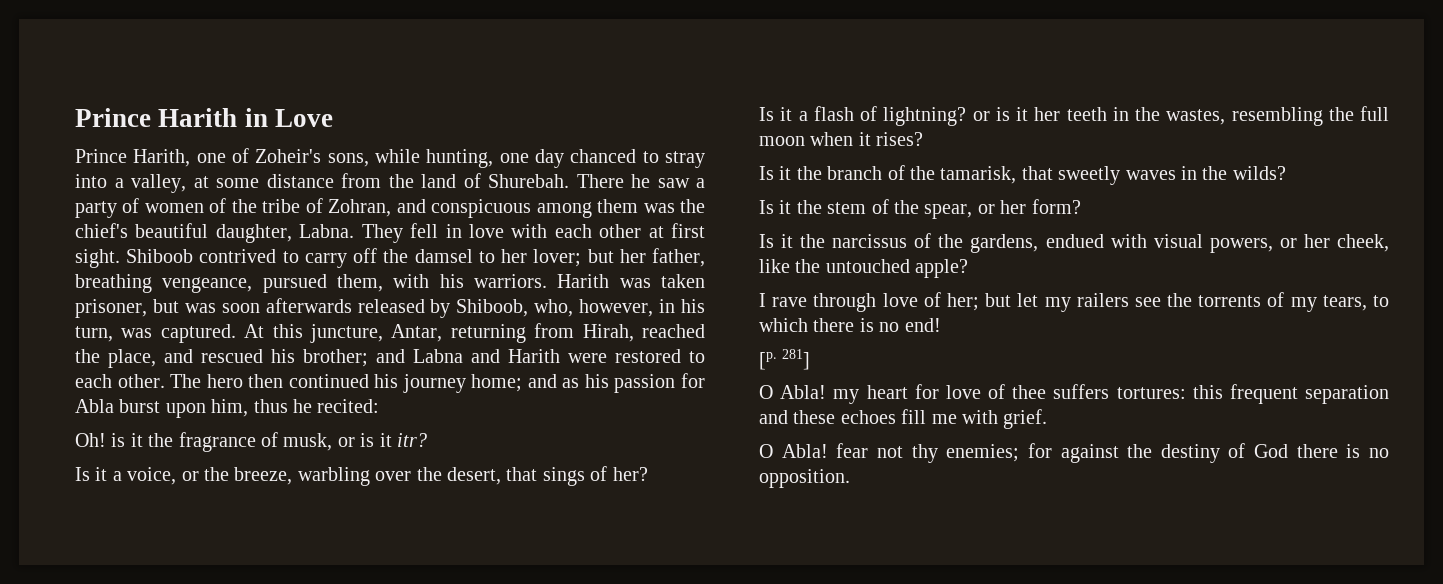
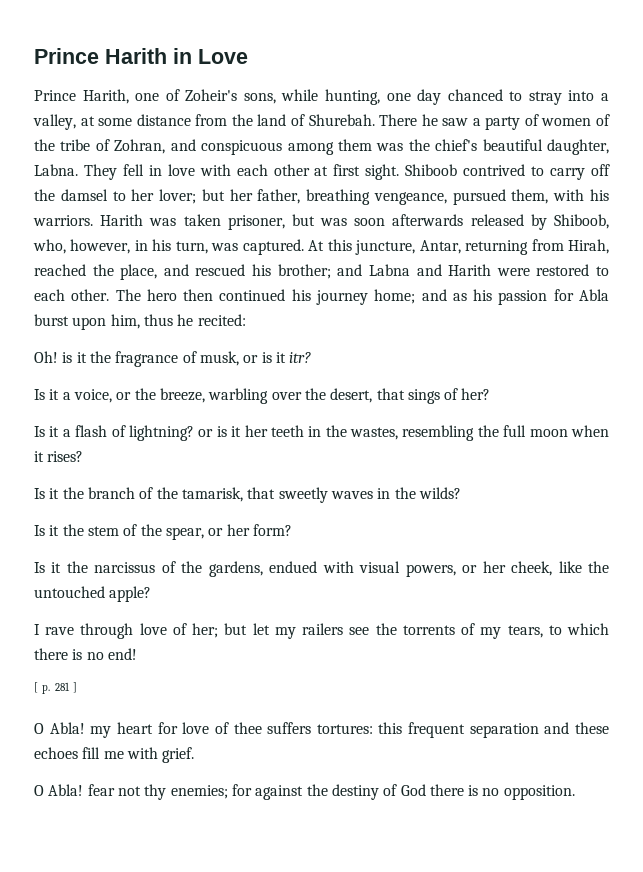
- [p. 281]
+ [ p. 281 ]

